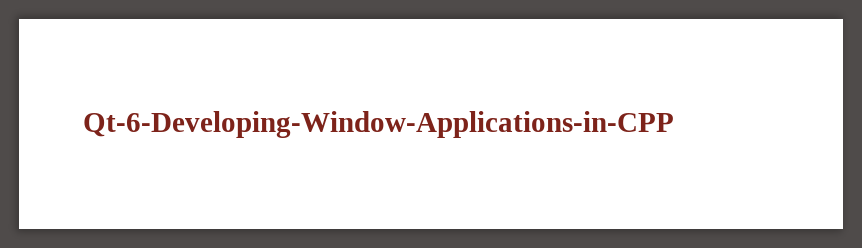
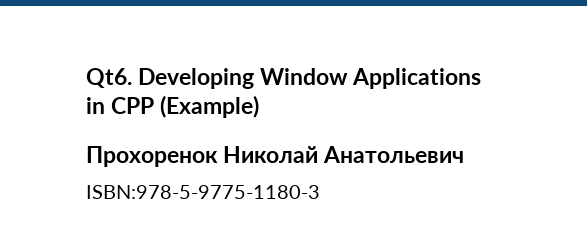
- Qt-6-Developing-Window-Applications-in-CPP
+ Qt6. Developing Window Applications in CPP (Example)
+ Прохоренок Николай Анатольевич
+ ISBN:978-5-9775-1180-3

